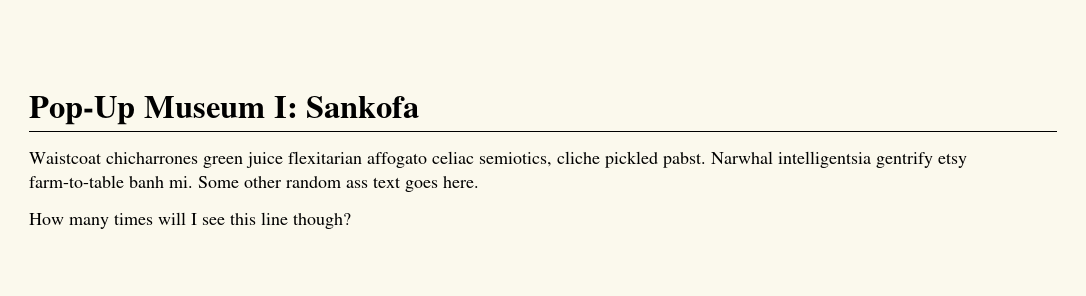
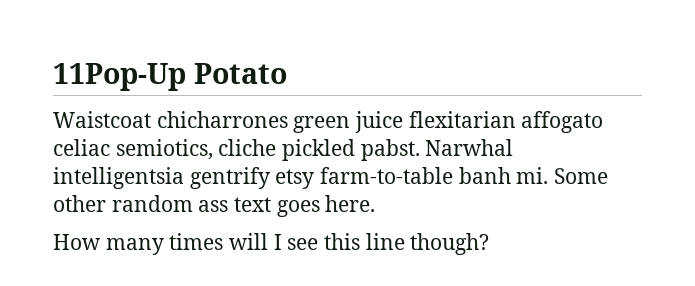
- Pop-Up Museum I: Sankofa
+ 11Pop-Up Potato

